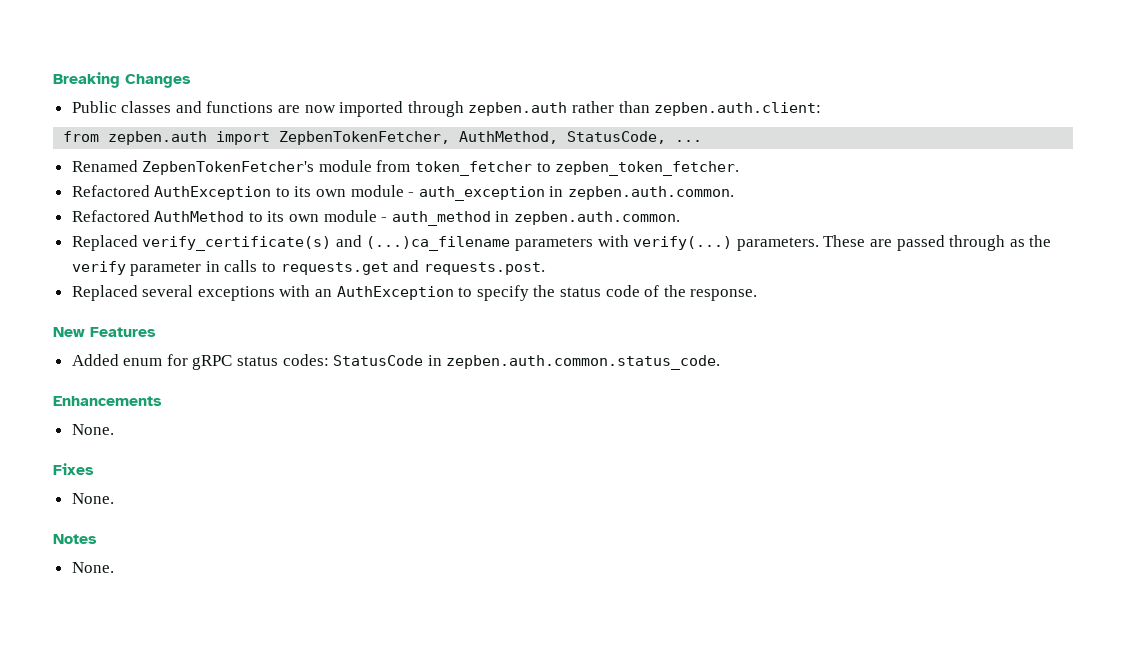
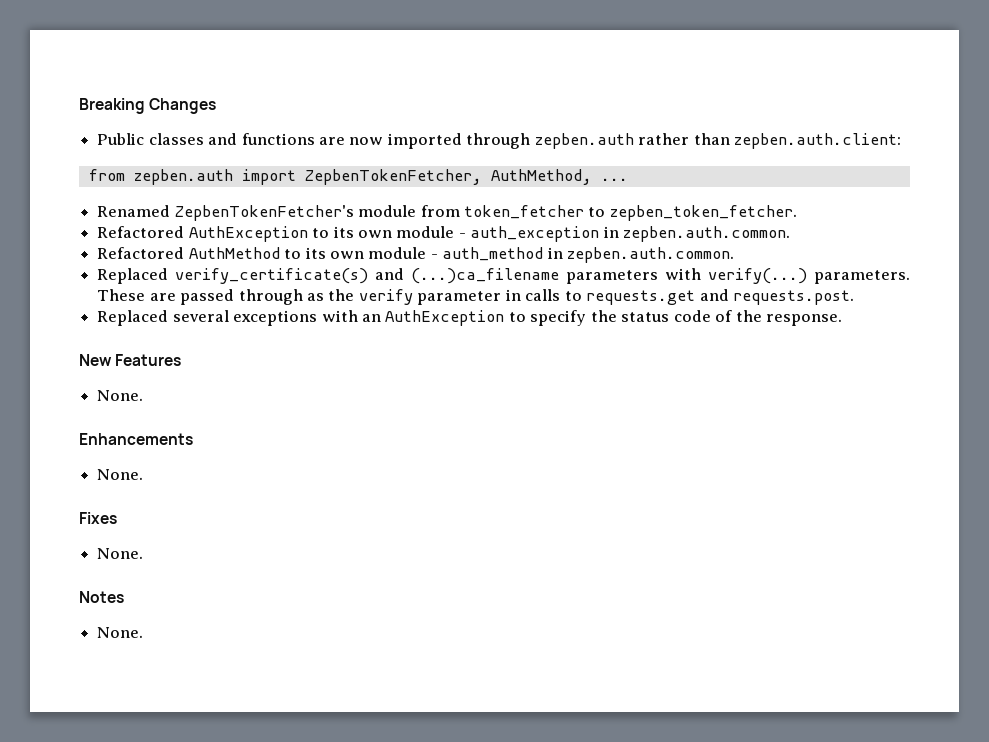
- from zepben.auth import ZepbenTokenFetcher, AuthMethod, StatusCode, ...
+ from zepben.auth import ZepbenTokenFetcher, AuthMethod, ...
  New Features
- Added enum for gRPC status codes: StatusCode in zepben.auth.common.status_code.
+ None.

